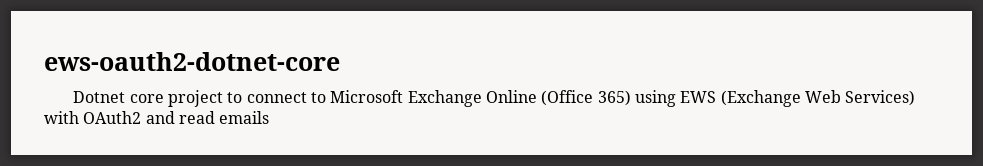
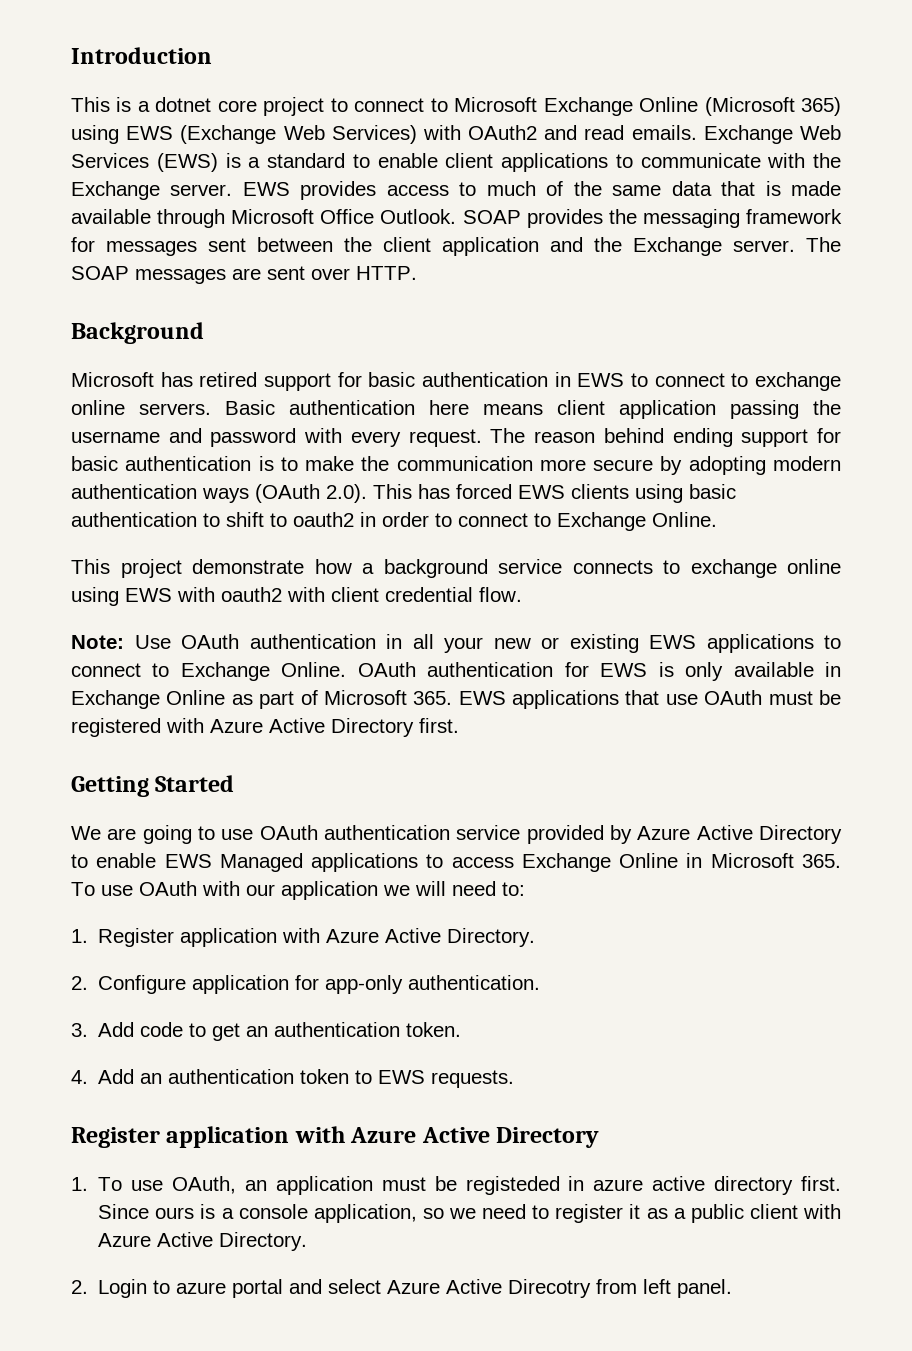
- ews-oauth2-dotnet-core
- Dotnet core project to connect to Microsoft Exchange Online (Office 365) using EWS (Exchange Web Services) with OAuth2 and read emails
+ Introduction
+ This is a dotnet core project to connect to Microsoft Exchange Online (Microsoft 365) using EWS (Exchange Web Services) with OAuth2 and read emails. Exchange Web Services (EWS) is a standard to enable client applications to communicate with the Exchange server. EWS provides access to much of the same data that is made available through Microsoft Office Outlook. SOAP provides the messaging framework for messages sent between the client application and the Exchange server. The SOAP messages are sent over HTTP.
+ Background
+ Microsoft has retired support for basic authentication in EWS to connect to exchange online servers. Basic authentication here means client application passing the username and password with every request. The reason behind ending support for basic authentication is to make the communication more secure by adopting modern authentication ways (OAuth 2.0). This has forced EWS clients using basic authentication to shift to oauth2 in order to connect to Exchange Online.
+ This project demonstrate how a background service connects to exchange online using EWS with oauth2 with client credential flow.
+ Note: Use OAuth authentication in all your new or existing EWS applications to connect to Exchange Online. OAuth authentication for EWS is only available in Exchange Online as part of Microsoft 365. EWS applications that use OAuth must be registered with Azure Active Directory first.
+ Getting Started
+ We are going to use OAuth authentication service provided by Azure Active Directory to enable EWS Managed applications to access Exchange Online in Microsoft 365. To use OAuth with our application we will need to:
+ 1. Register application with Azure Active Directory.
+ 2. Configure application for app-only authentication.
+ 3. Add code to get an authentication token.
+ 4. Add an authentication token to EWS requests.
+ Register application with Azure Active Directory
+ 1. To use OAuth, an application must be registeded in azure active directory first. Since ours is a console application, so we need to register it as a public client with Azure Active Directory.
+ 2. Login to azure portal and select Azure Active Direcotry from left panel.

